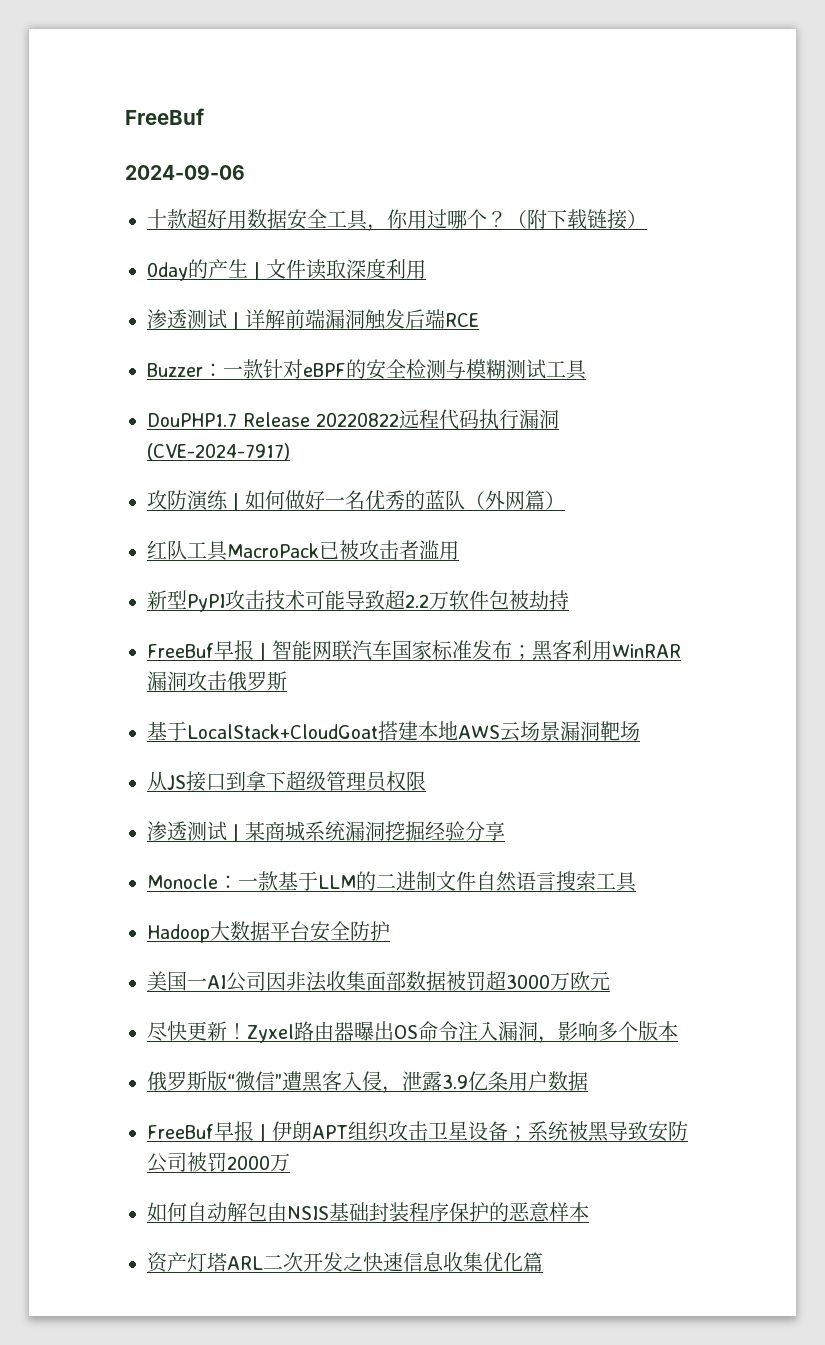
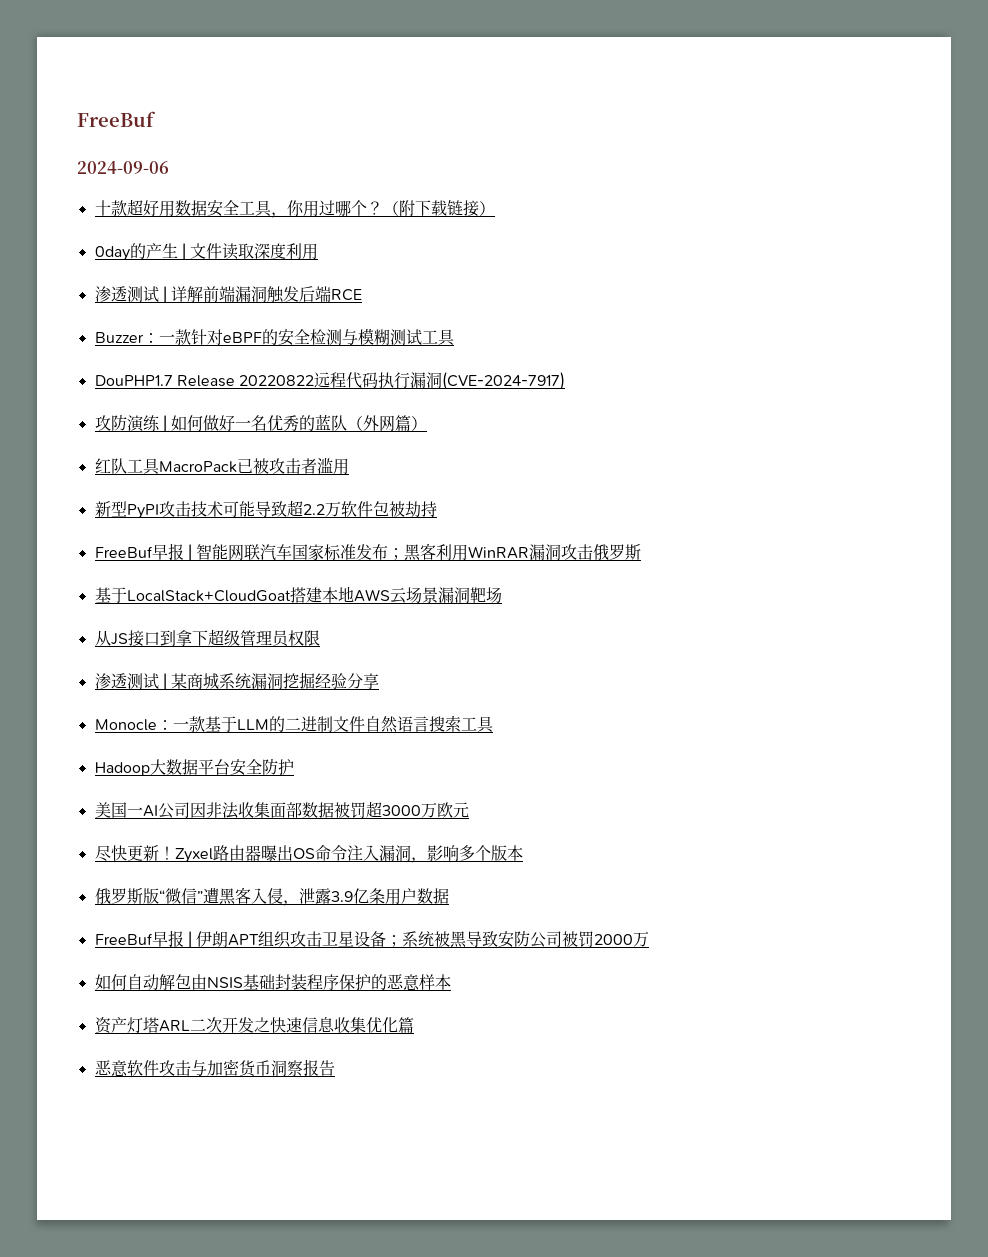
+ 恶意软件攻击与加密货币洞察报告

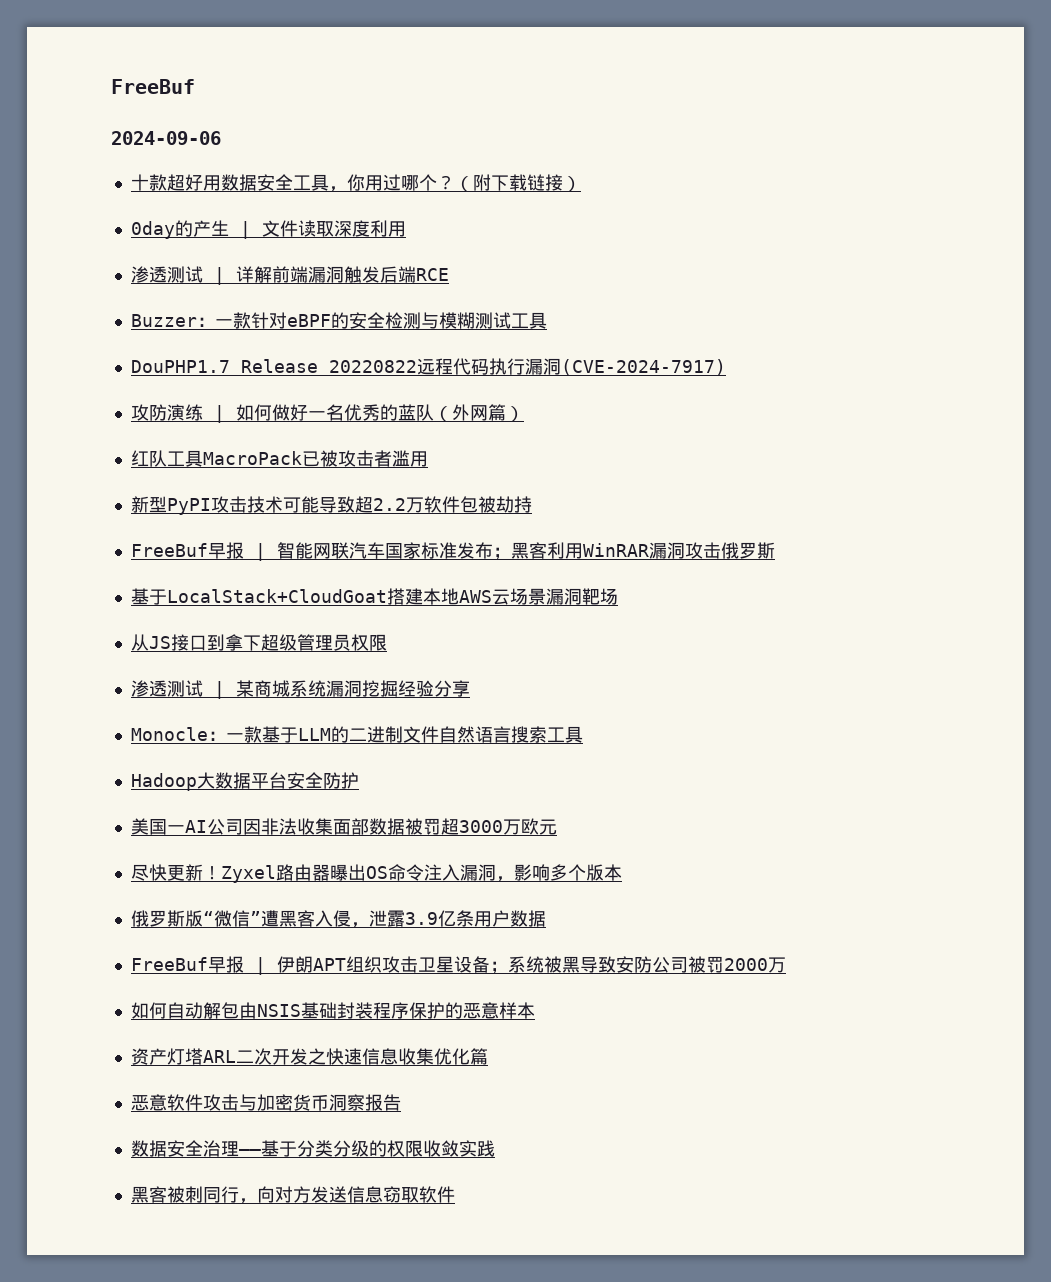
+ 数据安全治理——基于分类分级的权限收敛实践
+ 黑客被刺同行，向对方发送信息窃取软件

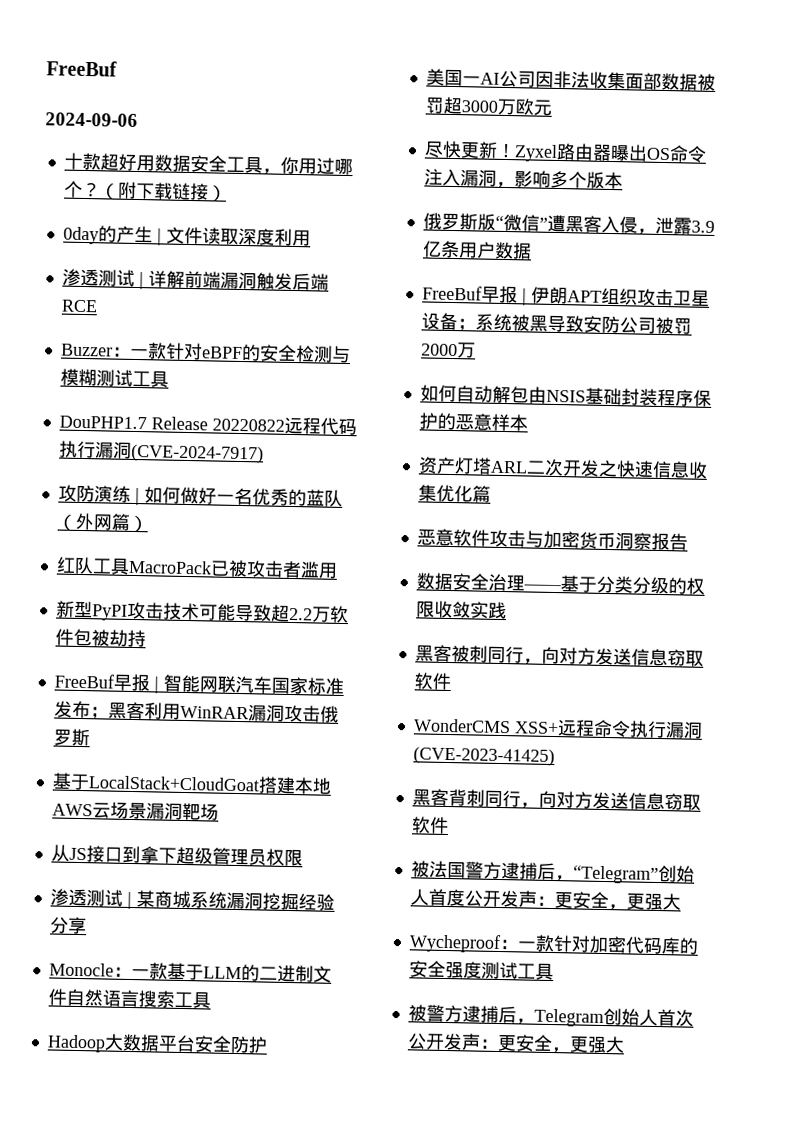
+ WonderCMS XSS+远程命令执行漏洞(CVE-2023-41425)
+ 黑客背刺同行，向对方发送信息窃取软件
+ 被法国警方逮捕后，“Telegram”创始人首度公开发声：更安全，更强大
+ Wycheproof：一款针对加密代码库的安全强度测试工具
+ 被警方逮捕后，Telegram创始人首次公开发声：更安全，更强大

